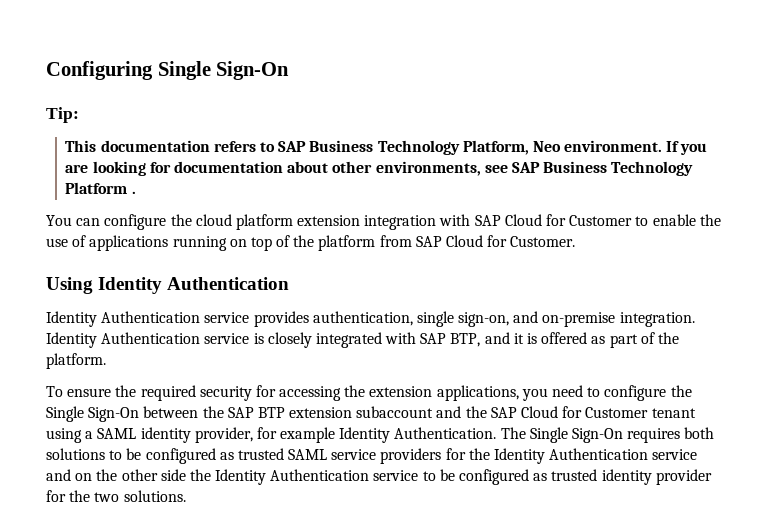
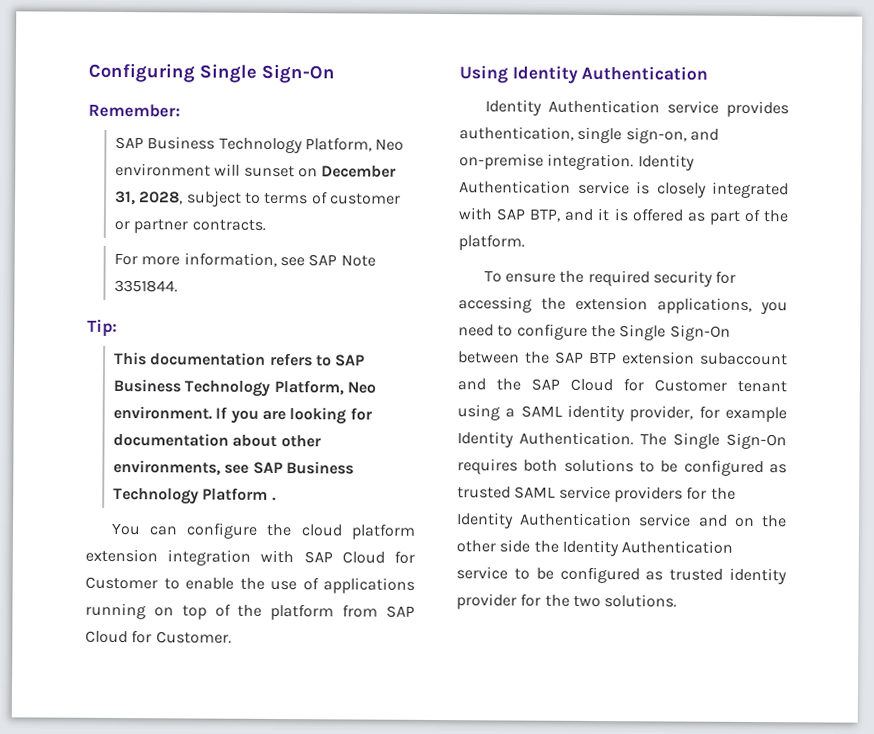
+ Remember:
+ SAP Business Technology Platform, Neo environment will sunset on December 31, 2028, subject to terms of customer or partner contracts.
+ For more information, see SAP Note 3351844.

